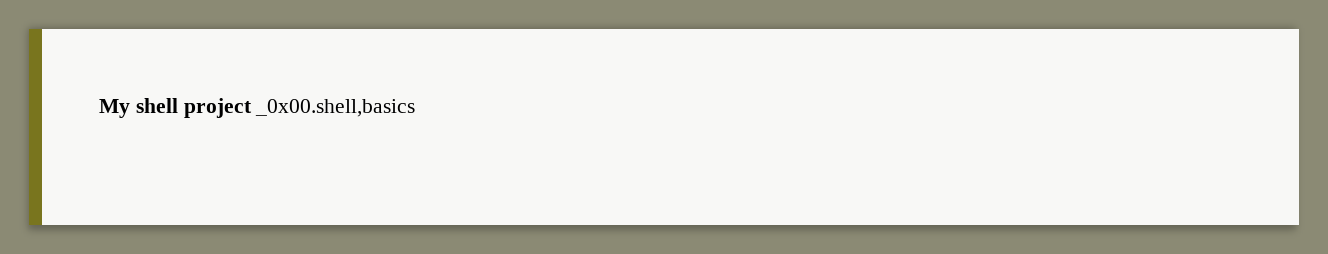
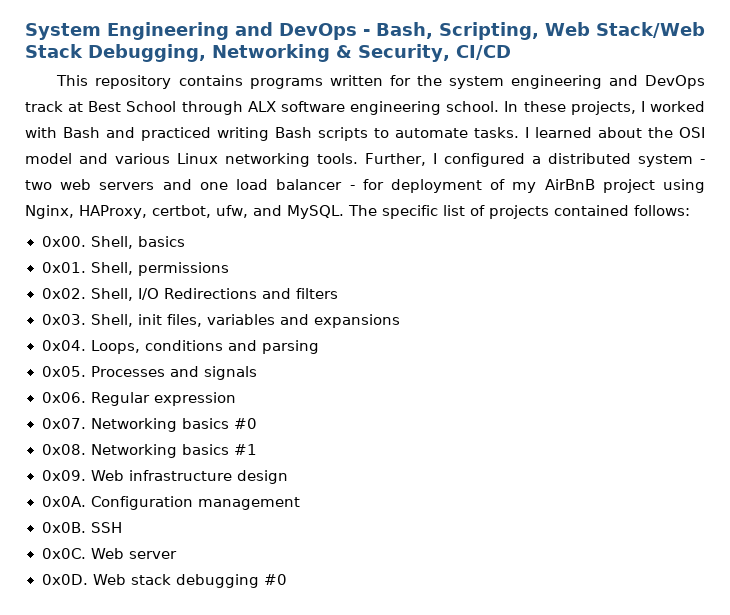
- My shell project _0x00.shell,basics
+ System Engineering and DevOps - Bash, Scripting, Web Stack/Web Stack Debugging, Networking & Security, CI/CD
+ This repository contains programs written for the system engineering and DevOps track at Best School through ALX software engineering school. In these projects, I worked with Bash and practiced writing Bash scripts to automate tasks. I learned about the OSI model and various Linux networking tools. Further, I configured a distributed system - two web servers and one load balancer - for deployment of my AirBnB project using Nginx, HAProxy, certbot, ufw, and MySQL. The specific list of projects contained follows:
+ 0x00. Shell, basics
+ 0x01. Shell, permissions
+ 0x02. Shell, I/O Redirections and filters
+ 0x03. Shell, init files, variables and expansions
+ 0x04. Loops, conditions and parsing
+ 0x05. Processes and signals
+ 0x06. Regular expression
+ 0x07. Networking basics #0
+ 0x08. Networking basics #1
+ 0x09. Web infrastructure design
+ 0x0A. Configuration management
+ 0x0B. SSH
+ 0x0C. Web server
+ 0x0D. Web stack debugging #0

